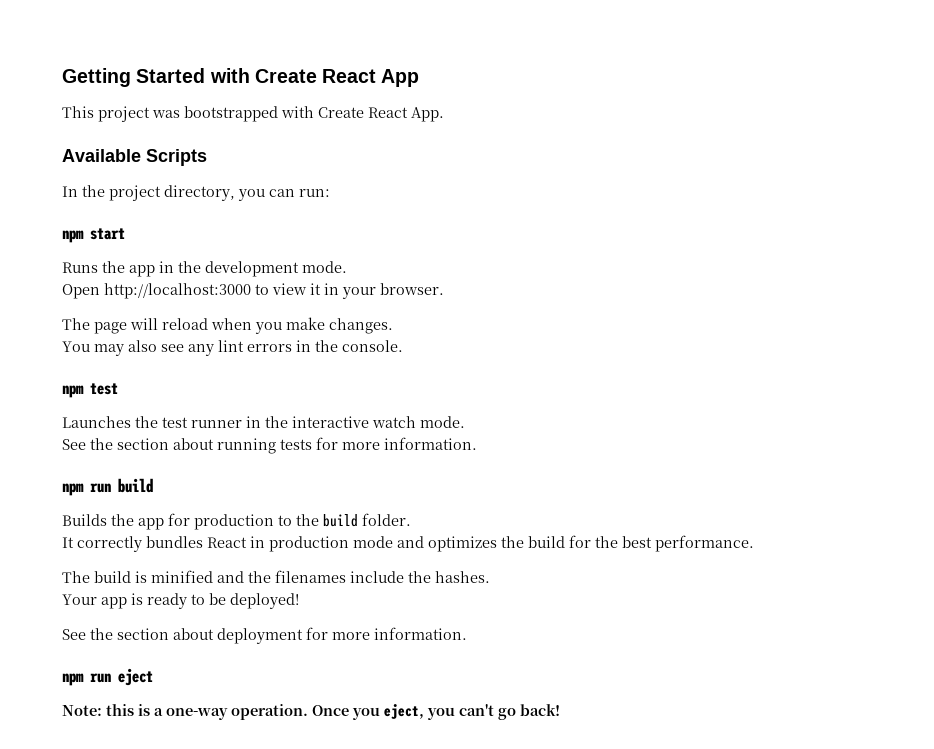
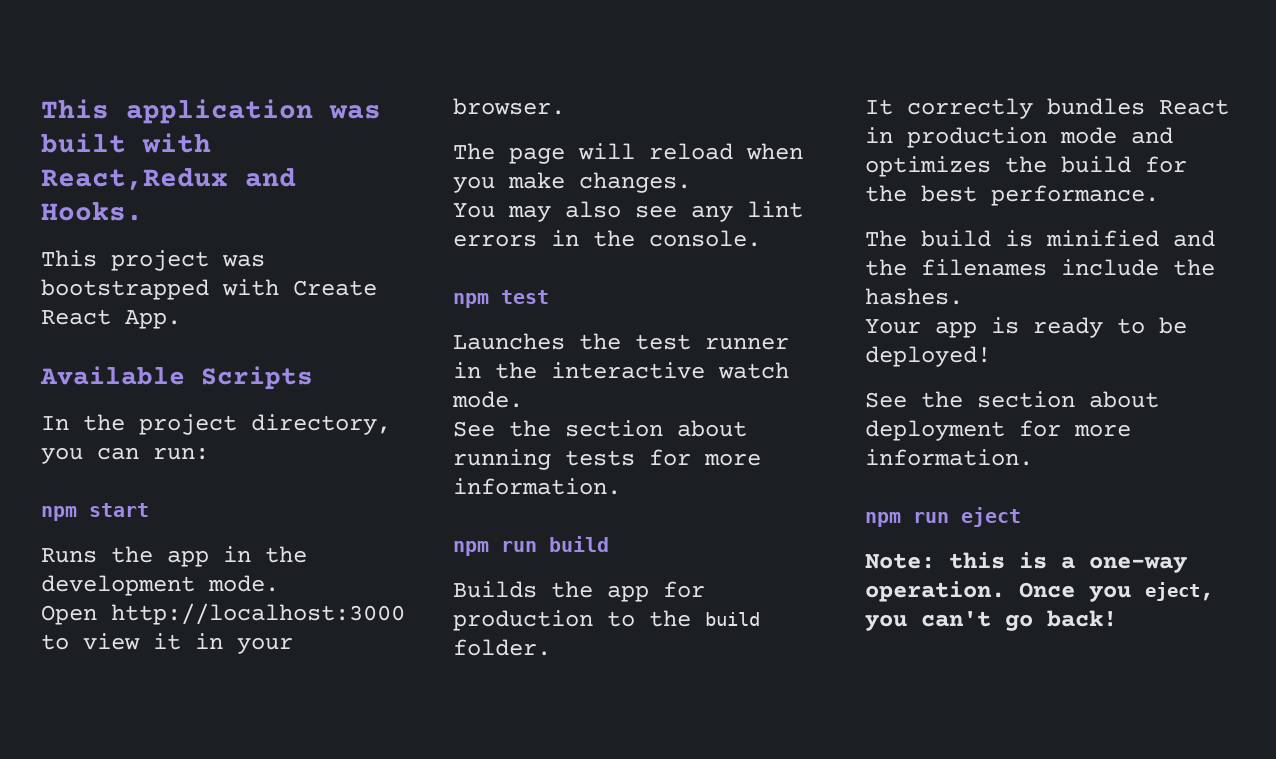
- Getting Started with Create React App
+ This application was built with React,Redux and Hooks.

